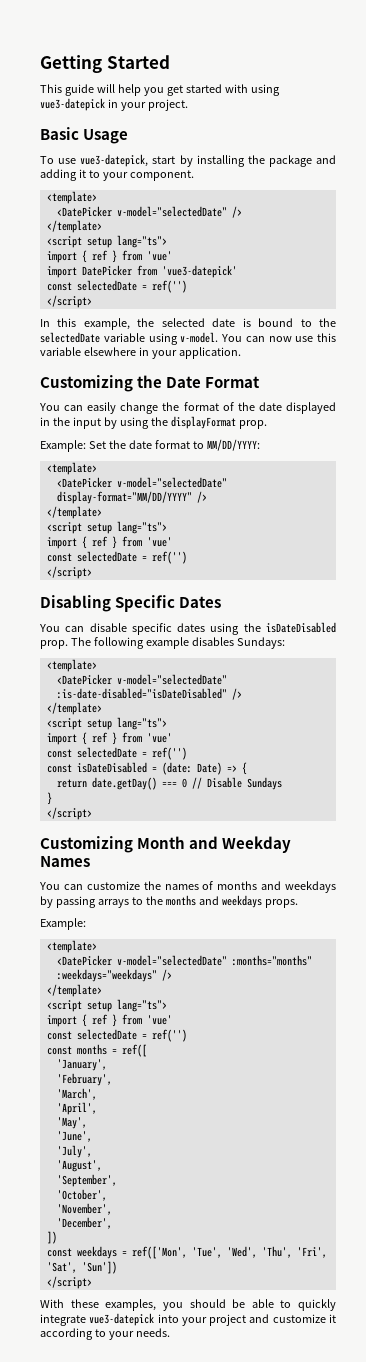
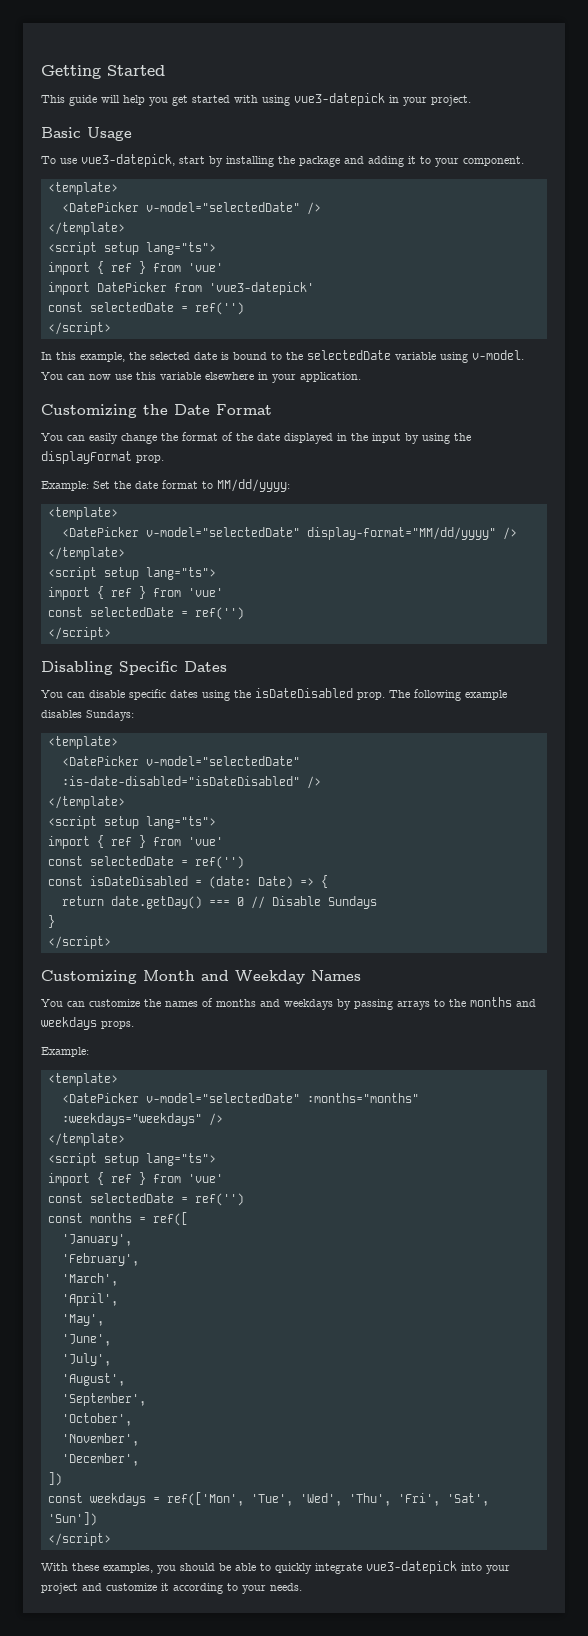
- Example: Set the date format to MM/DD/YYYY:
+ Example: Set the date format to MM/dd/yyyy:
  <template>
- <DatePicker v-model="selectedDate" display-format="MM/DD/YYYY" />
+ <DatePicker v-model="selectedDate" display-format="MM/dd/yyyy" />

